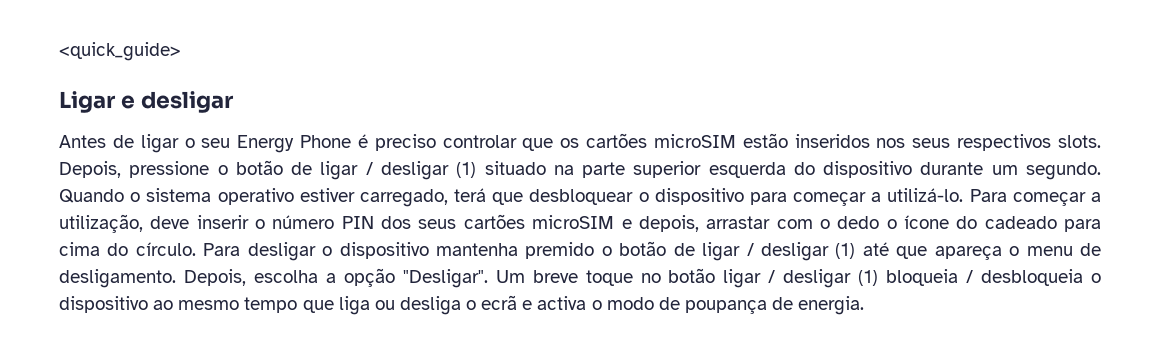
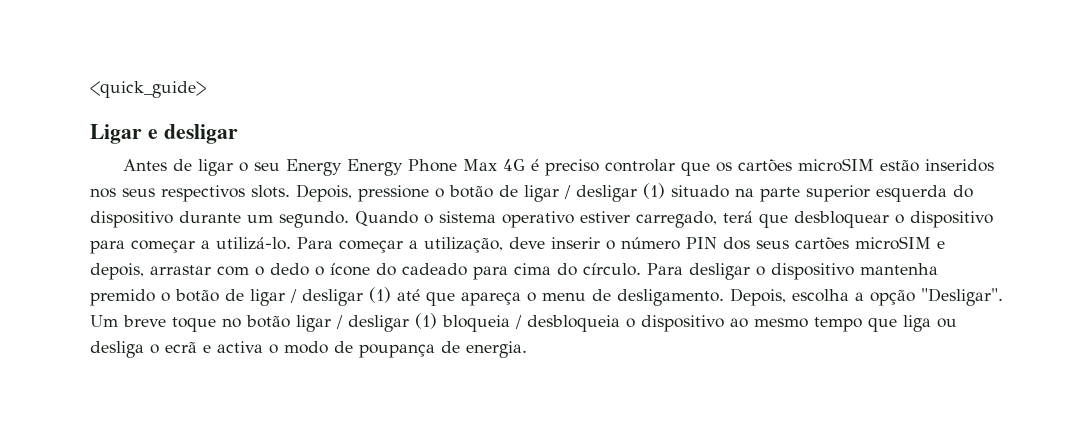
- Antes de ligar o seu Energy Phone é preciso controlar que os cartões microSIM estão inseridos nos seus respectivos slots.
+ Antes de ligar o seu Energy Energy Phone Max 4G é preciso controlar que os cartões microSIM estão inseridos nos seus respectivos slots.

